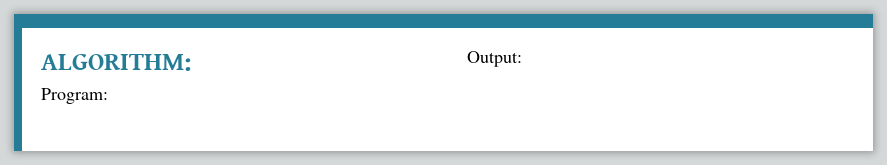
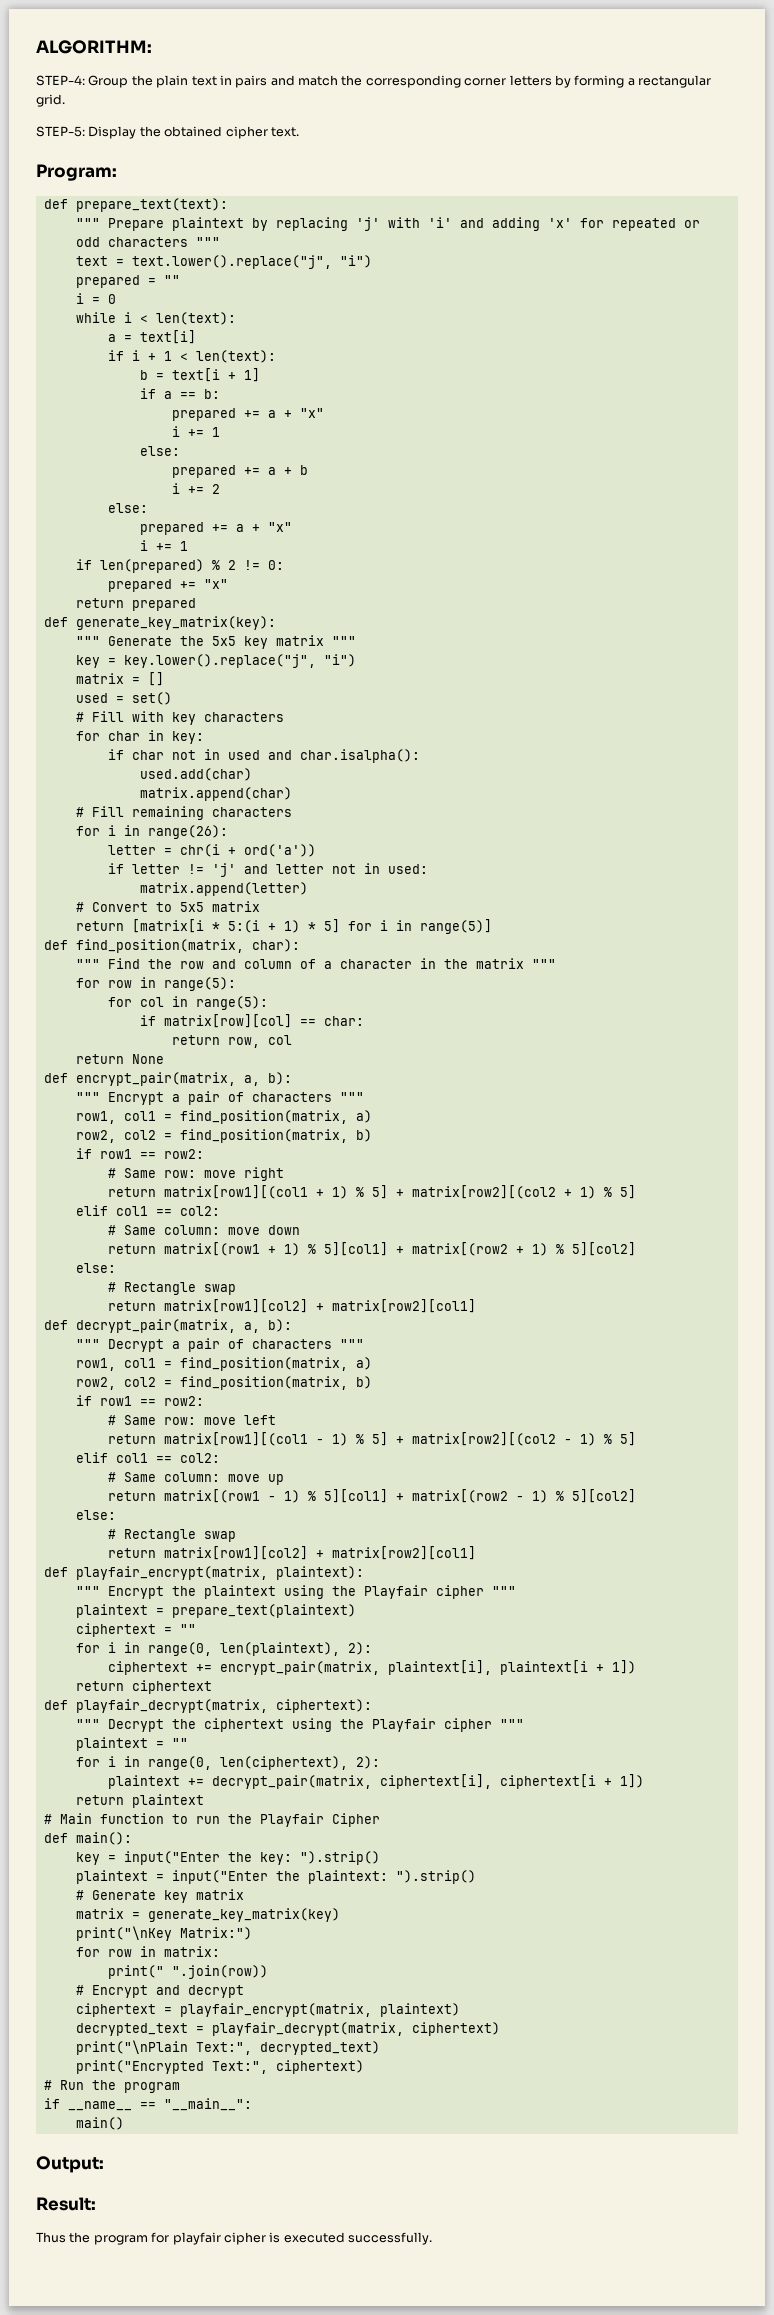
+ STEP-4: Group the plain text in pairs and match the corresponding corner letters by forming a rectangular grid.
+ STEP-5: Display the obtained cipher text.
  Program:
+ def prepare_text(text):
+ """ Prepare plaintext by replacing 'j' with 'i' and adding 'x' for repeated or odd characters """
+ text = text.lower().replace("j", "i")
+ prepared = ""
+ i = 0
+ while i < len(text):
+ a = text[i]
+ if i + 1 < len(text):
+ b = text[i + 1]
+ if a == b:
+ prepared += a + "x"
+ i += 1
+ else:
+ prepared += a + b
+ i += 2
+ else:
+ prepared += a + "x"
+ i += 1
+ if len(prepared) % 2 != 0:
+ prepared += "x"
+ return prepared
+ def generate_key_matrix(key):
+ """ Generate the 5x5 key matrix """
+ key = key.lower().replace("j", "i")
+ matrix = []
+ used = set()
+ # Fill with key characters
+ for char in key:
+ if char not in used and char.isalpha():
+ used.add(char)
+ matrix.append(char)
+ # Fill remaining characters
+ for i in range(26):
+ letter = chr(i + ord('a'))
+ if letter != 'j' and letter not in used:
+ matrix.append(letter)
+ # Convert to 5x5 matrix
+ return [matrix[i * 5:(i + 1) * 5] for i in range(5)]
+ def find_position(matrix, char):
+ """ Find the row and column of a character in the matrix """
+ for row in range(5):
+ for col in range(5):
+ if matrix[row][col] == char:
+ return row, col
+ return None
+ def encrypt_pair(matrix, a, b):
+ """ Encrypt a pair of characters """
+ row1, col1 = find_position(matrix, a)
+ row2, col2 = find_position(matrix, b)
+ if row1 == row2:
+ # Same row: move right
+ return matrix[row1][(col1 + 1) % 5] + matrix[row2][(col2 + 1) % 5]
+ elif col1 == col2:
+ # Same column: move down
+ return matrix[(row1 + 1) % 5][col1] + matrix[(row2 + 1) % 5][col2]
+ else:
+ # Rectangle swap
+ return matrix[row1][col2] + matrix[row2][col1]
+ def decrypt_pair(matrix, a, b):
+ """ Decrypt a pair of characters """
+ row1, col1 = find_position(matrix, a)
+ row2, col2 = find_position(matrix, b)
+ if row1 == row2:
+ # Same row: move left
+ return matrix[row1][(col1 - 1) % 5] + matrix[row2][(col2 - 1) % 5]
+ elif col1 == col2:
+ # Same column: move up
+ return matrix[(row1 - 1) % 5][col1] + matrix[(row2 - 1) % 5][col2]
+ else:
+ # Rectangle swap
+ return matrix[row1][col2] + matrix[row2][col1]
+ def playfair_encrypt(matrix, plaintext):
+ """ Encrypt the plaintext using the Playfair cipher """
+ plaintext = prepare_text(plaintext)
+ ciphertext = ""
+ for i in range(0, len(plaintext), 2):
+ ciphertext += encrypt_pair(matrix, plaintext[i], plaintext[i + 1])
+ return ciphertext
+ def playfair_decrypt(matrix, ciphertext):
+ """ Decrypt the ciphertext using the Playfair cipher """
+ plaintext = ""
+ for i in range(0, len(ciphertext), 2):
+ plaintext += decrypt_pair(matrix, ciphertext[i], ciphertext[i + 1])
+ return plaintext
+ # Main function to run the Playfair Cipher
+ def main():
+ key = input("Enter the key: ").strip()
+ plaintext = input("Enter the plaintext: ").strip()
+ # Generate key matrix
+ matrix = generate_key_matrix(key)
+ print("\nKey Matrix:")
+ for row in matrix:
+ print(" ".join(row))
+ # Encrypt and decrypt
+ ciphertext = playfair_encrypt(matrix, plaintext)
+ decrypted_text = playfair_decrypt(matrix, ciphertext)
+ print("\nPlain Text:", decrypted_text)
+ print("Encrypted Text:", ciphertext)
+ # Run the program
+ if __name__ == "__main__":
+ main()
  Output:
+ Result:
+ Thus the program for playfair cipher is executed successfully.

